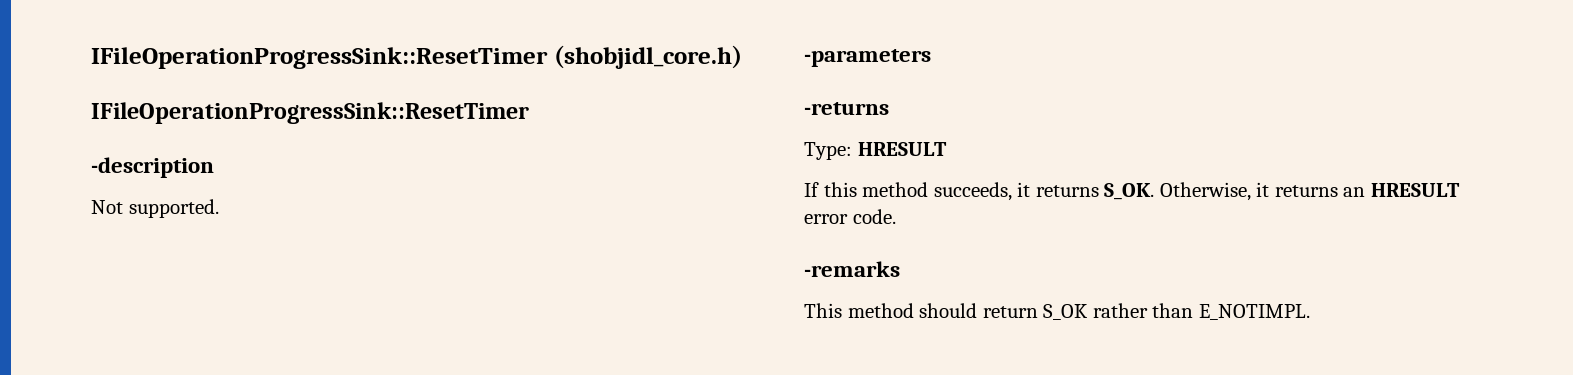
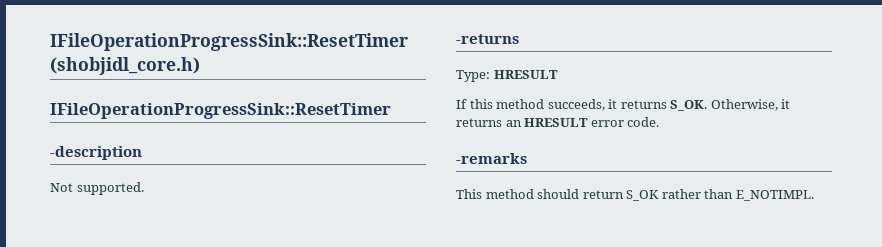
- -parameters

